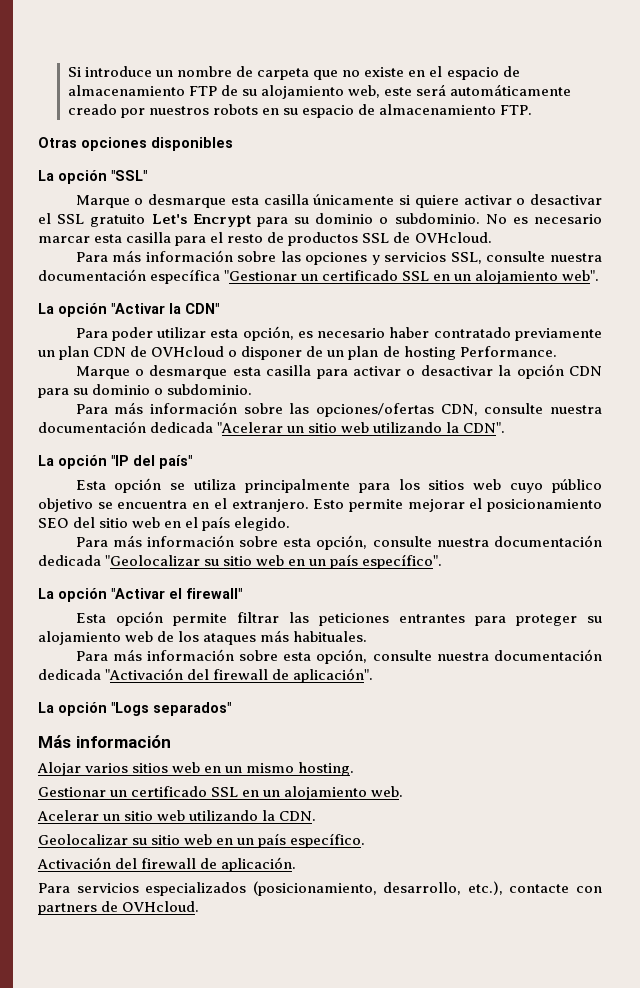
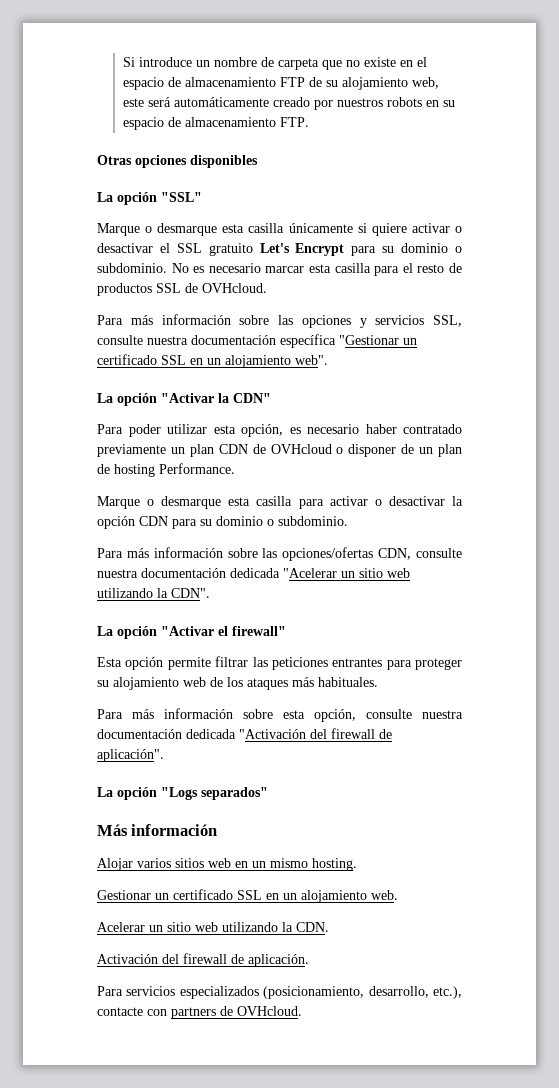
- La opción "IP del país"
- Esta opción se utiliza principalmente para los sitios web cuyo público objetivo se encuentra en el extranjero. Esto permite mejorar el posicionamiento SEO del sitio web en el país elegido.
- Para más información sobre esta opción, consulte nuestra documentación dedicada "Geolocalizar su sitio web en un país específico".
- Geolocalizar su sitio web en un país específico.

